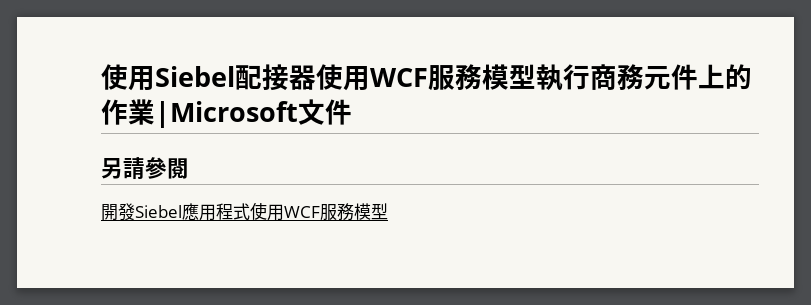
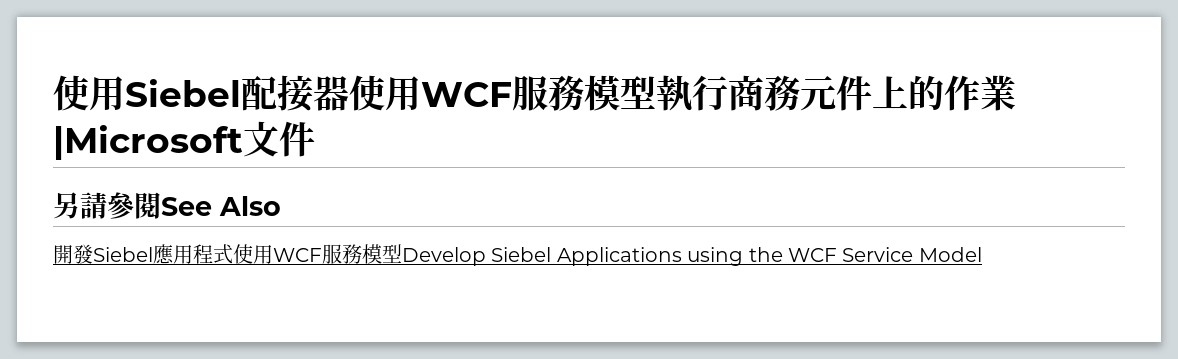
- 另請參閱
+ 另請參閱See Also
- 開發Siebel應用程式使用WCF服務模型
+ 開發Siebel應用程式使用WCF服務模型Develop Siebel Applications using the WCF Service Model

